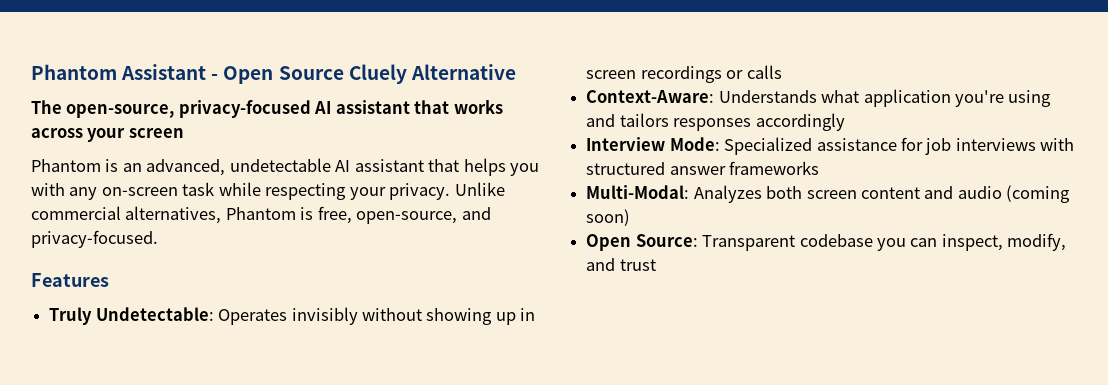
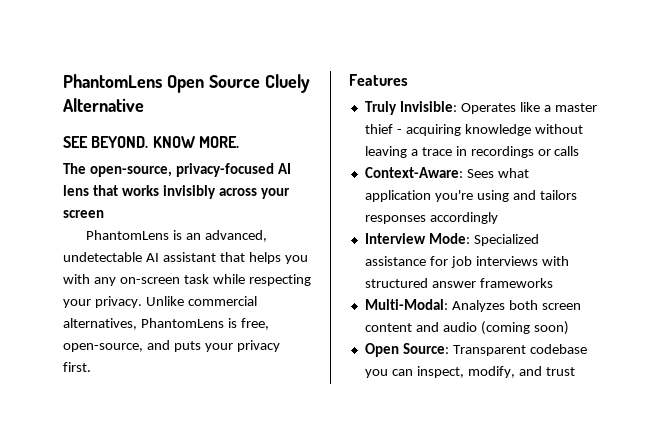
- Phantom Assistant - Open Source Cluely Alternative
+ PhantomLens Open Source Cluely Alternative
+ SEE BEYOND. KNOW MORE.
- The open-source, privacy-focused AI assistant that works across your screen
+ The open-source, privacy-focused AI lens that works invisibly across your screen
- Phantom is an advanced, undetectable AI assistant that helps you with any on-screen task while respecting your privacy.
+ PhantomLens is an advanced, undetectable AI assistant that helps you with any on-screen task while respecting your privacy.
- Unlike commercial alternatives, Phantom is free, open-source, and privacy-focused.
+ Unlike commercial alternatives, PhantomLens is free, open-source, and puts your privacy first.
  Features
- Truly Undetectable: Operates invisibly without showing up in screen recordings or calls
+ Truly Invisible: Operates like a master thief - acquiring knowledge without leaving a trace in recordings or calls
- Context-Aware: Understands what application you're using and tailors responses accordingly
+ Context-Aware: Sees what application you're using and tailors responses accordingly

